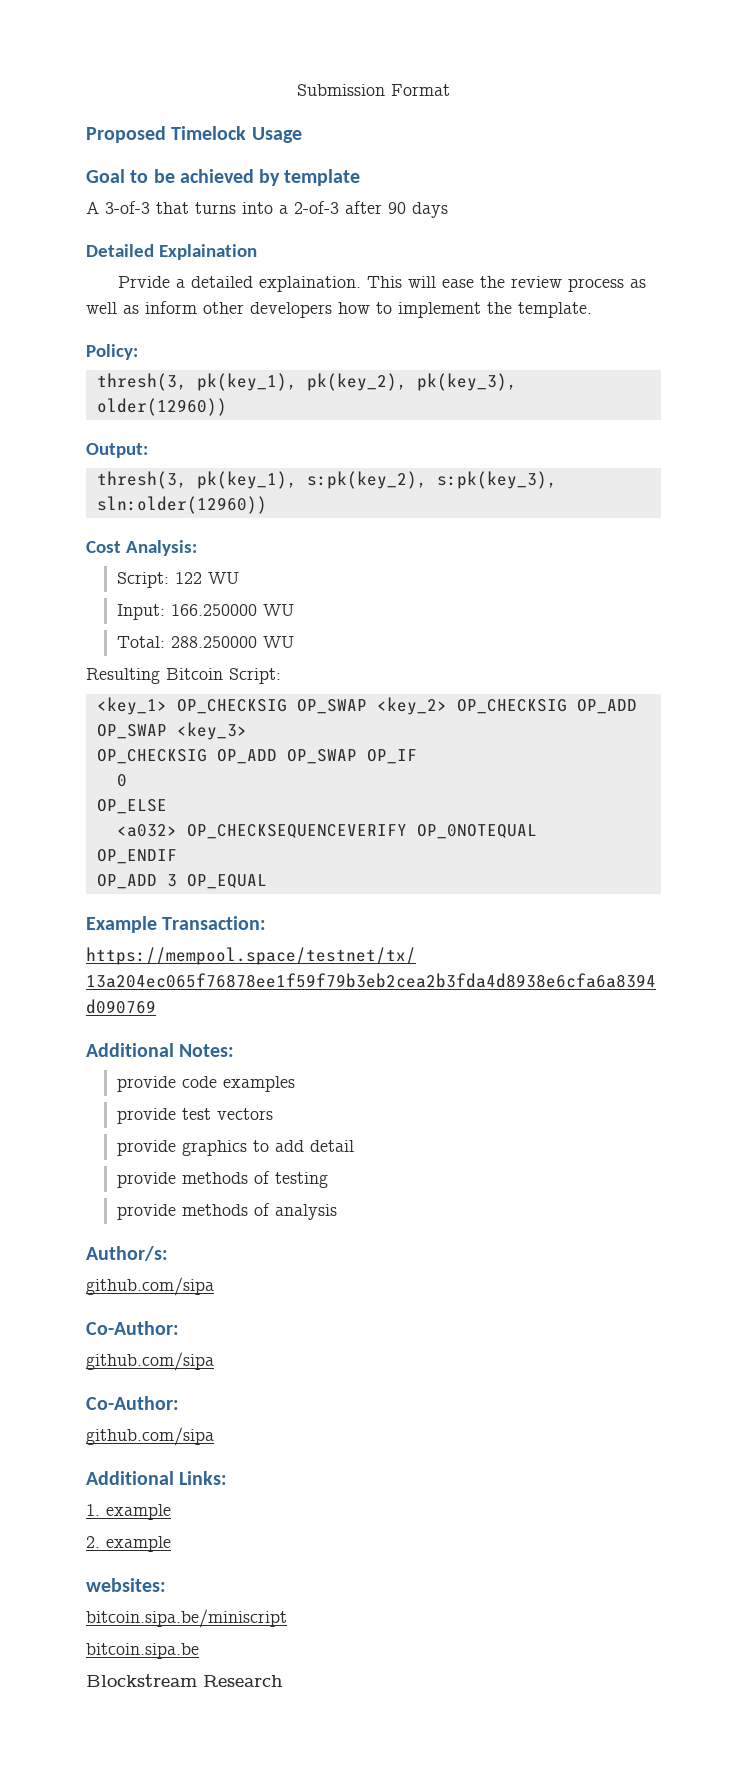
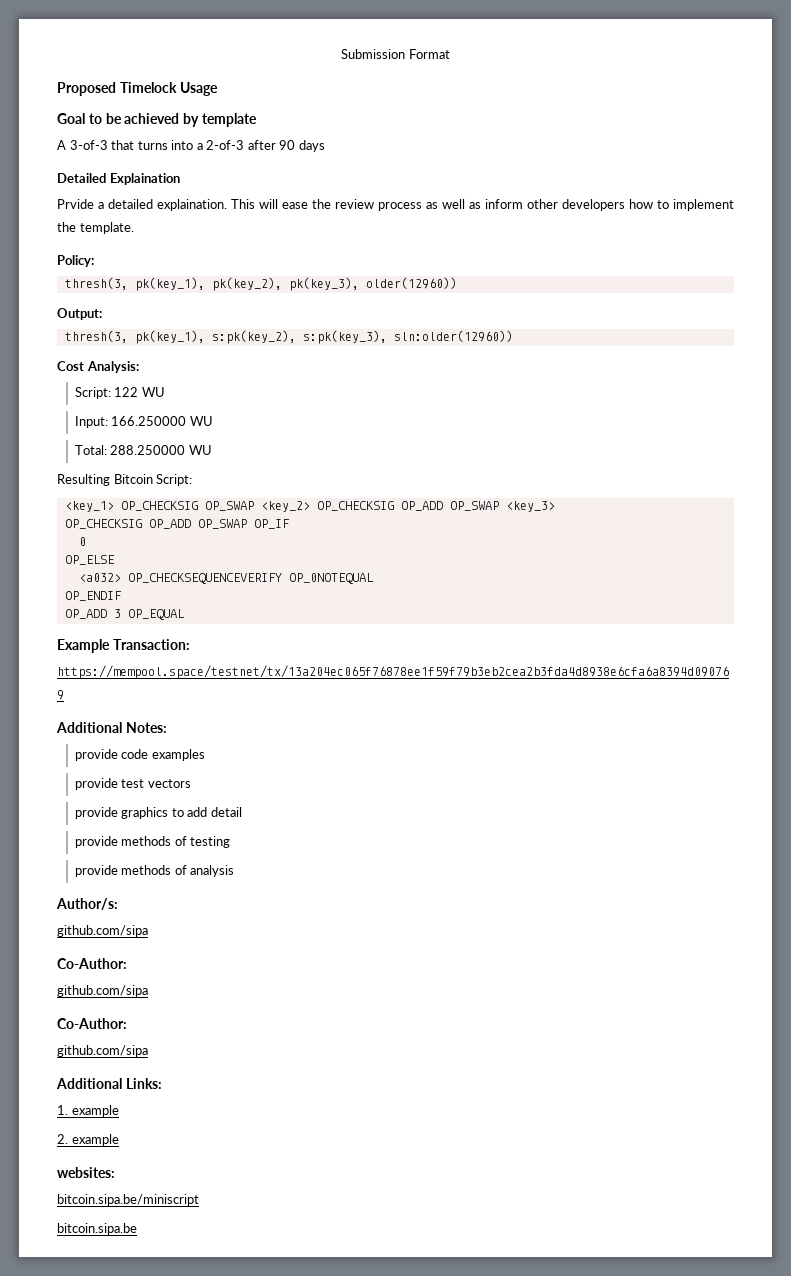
- Blockstream Research

